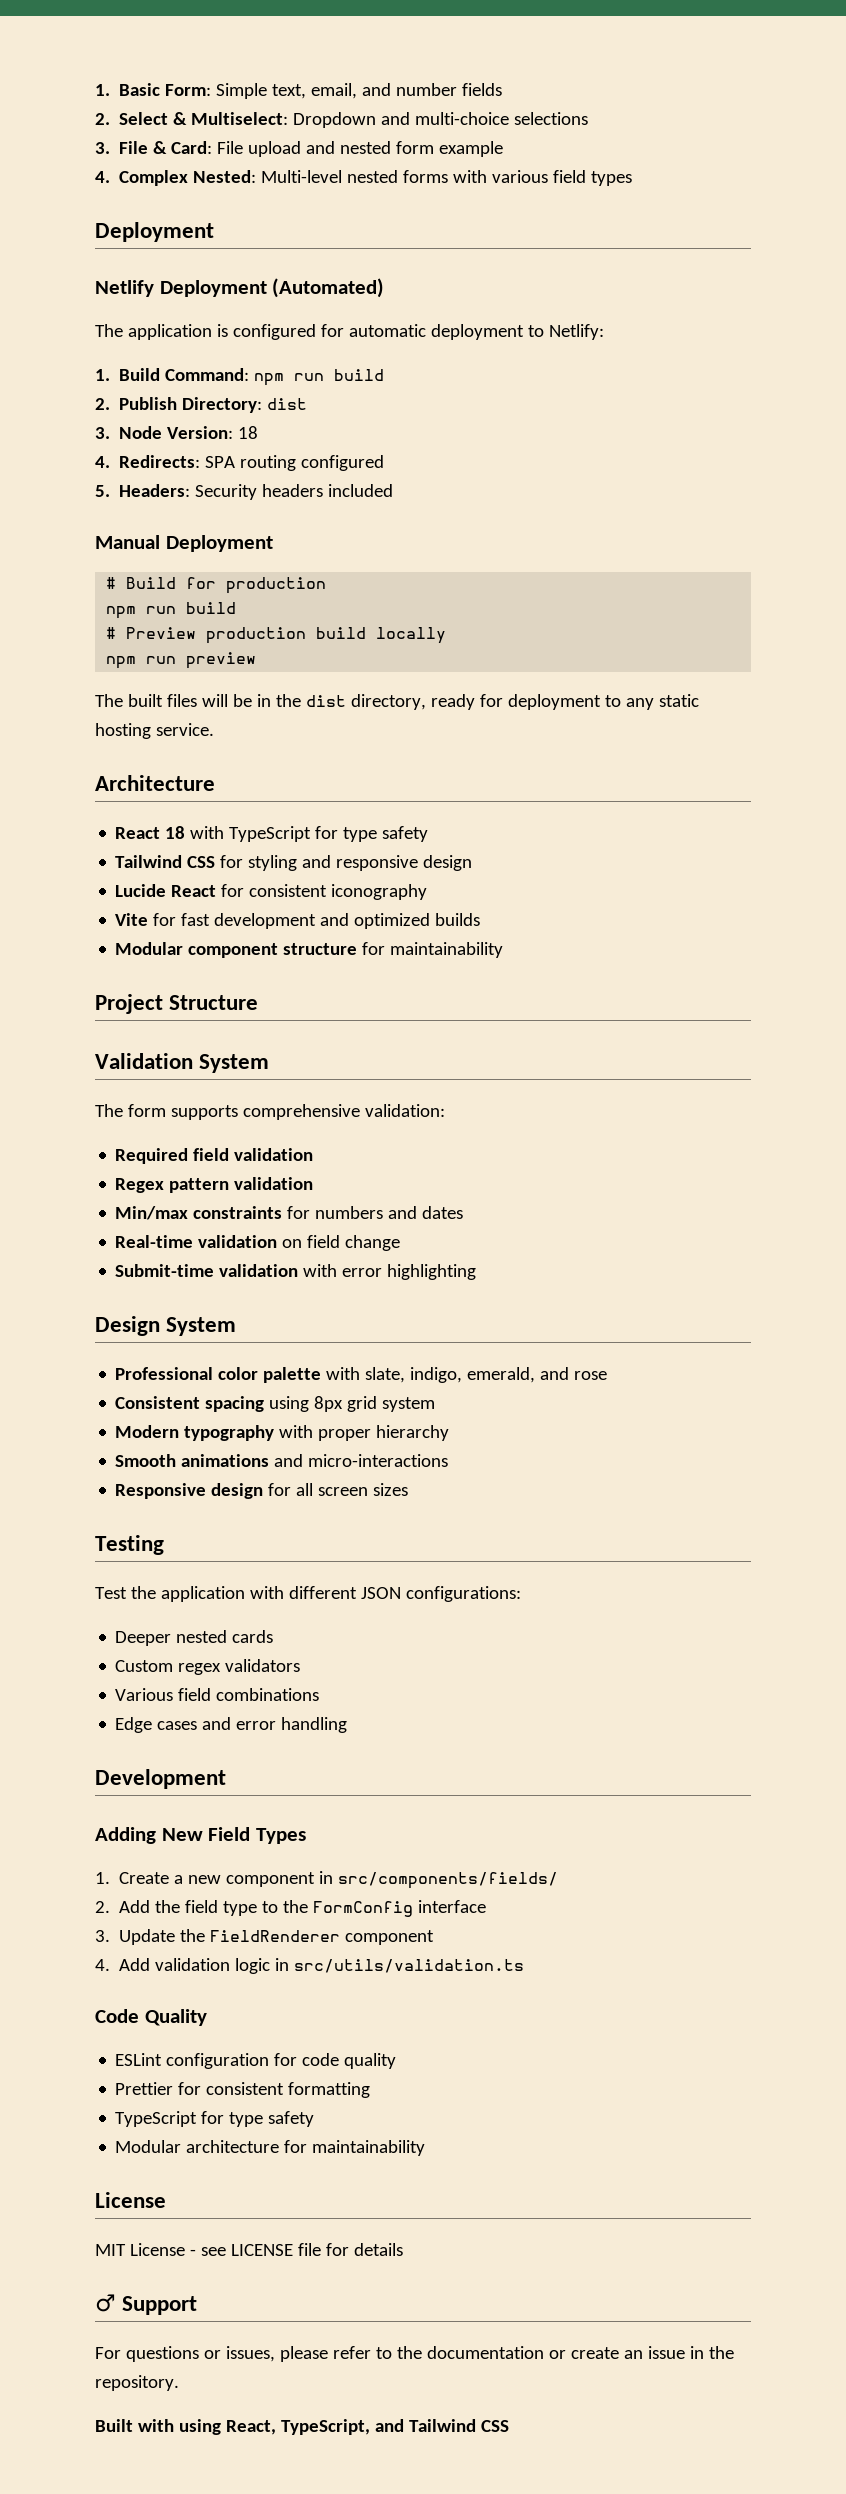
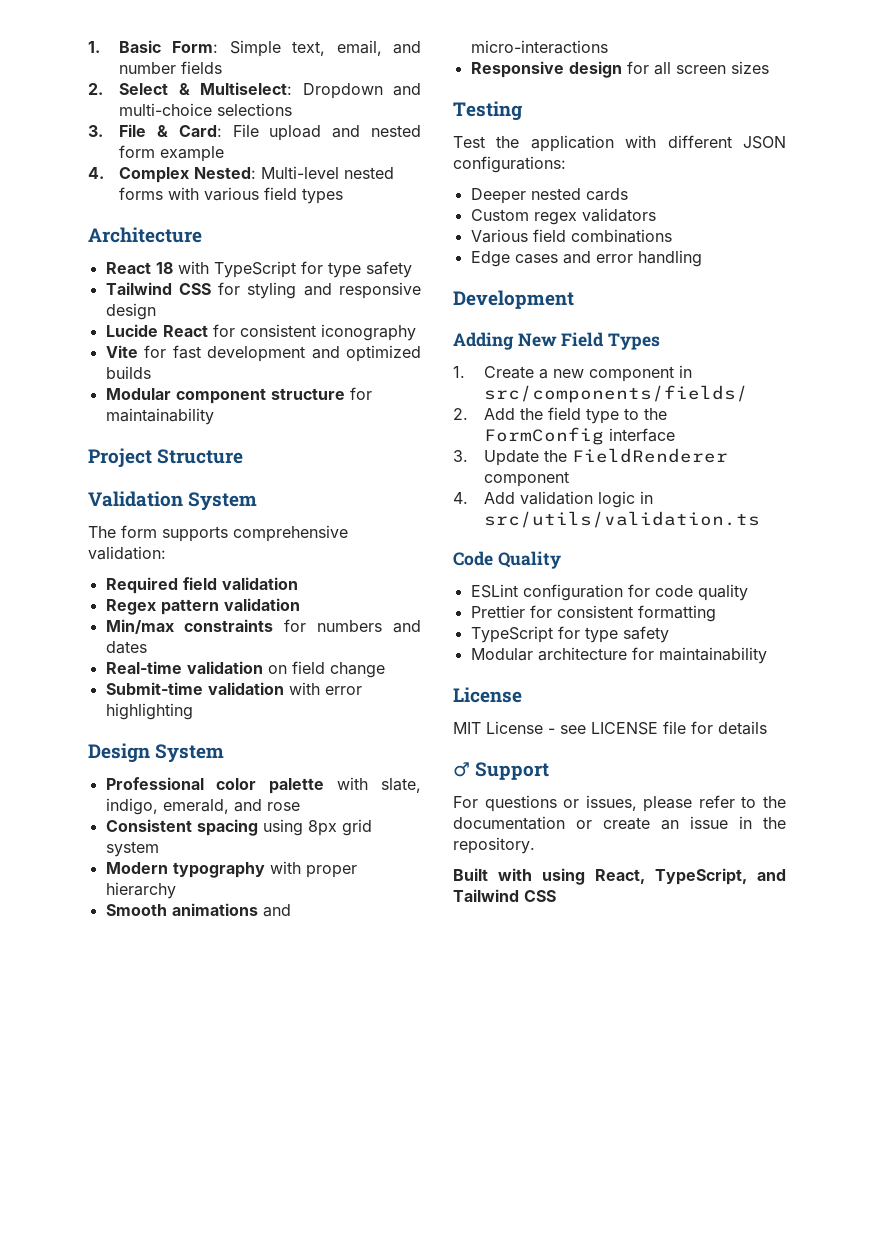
  4. Complex Nested: Multi-level nested forms with various field types
- Deployment
- Netlify Deployment (Automated)
- The application is configured for automatic deployment to Netlify:
- 1. Build Command: npm run build
- 2. Publish Directory: dist
- 3. Node Version: 18
- 4. Redirects: SPA routing configured
- 5. Headers: Security headers included
- Manual Deployment
- # Build for production
- npm run build
- # Preview production build locally
- npm run preview
- The built files will be in the dist directory, ready for deployment to any static hosting service.

